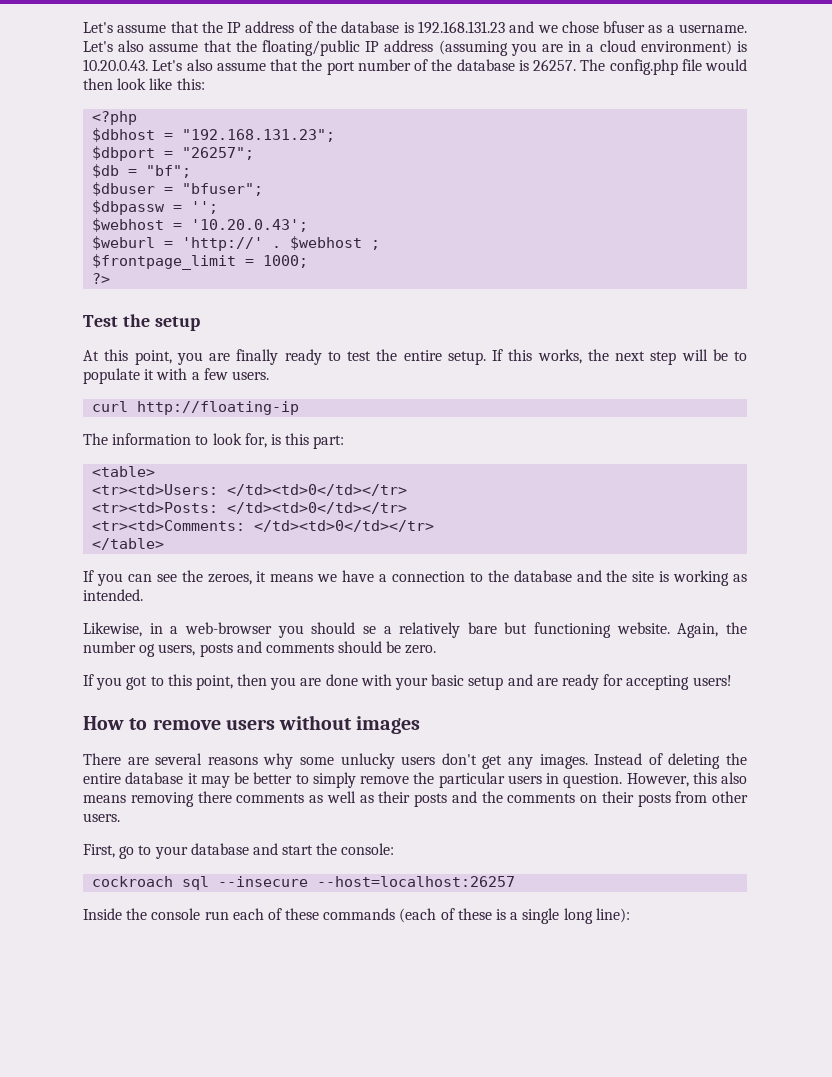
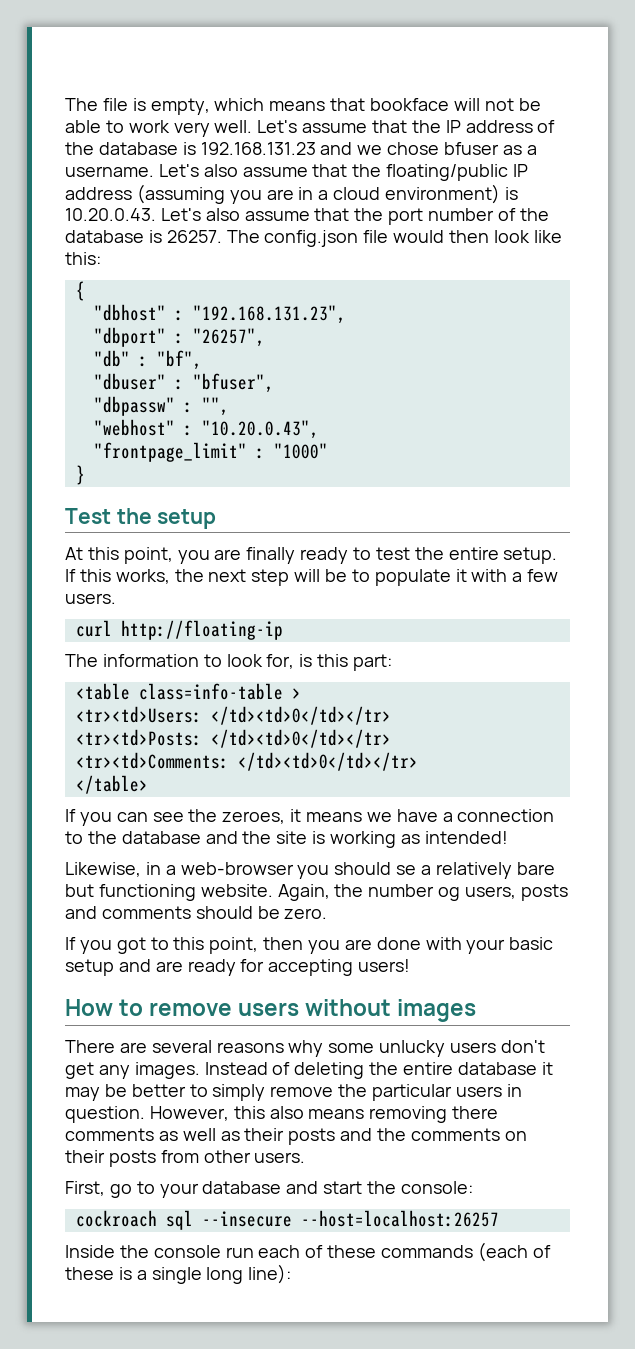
+ The file is empty, which means that bookface will not be able to work very well.
- The config.php file would then look like this:
+ The config.json file would then look like this:
- <?php
- $dbhost = "192.168.131.23";
- $dbport = "26257";
- $db = "bf";
- $dbuser = "bfuser";
- $dbpassw = '';
- $webhost = '10.20.0.43';
- $weburl = 'http://' . $webhost ;
- $frontpage_limit = 1000;
- ?>
+ {
+ "dbhost" : "192.168.131.23",
+ "dbport" : "26257",
+ "db" : "bf",
+ "dbuser" : "bfuser",
+ "dbpassw" : "",
+ "webhost" : "10.20.0.43",
+ "frontpage_limit" : "1000"
+ }
- <table>
+ <table class=info-table >
- If you can see the zeroes, it means we have a connection to the database and the site is working as intended.
+ If you can see the zeroes, it means we have a connection to the database and the site is working as intended!

